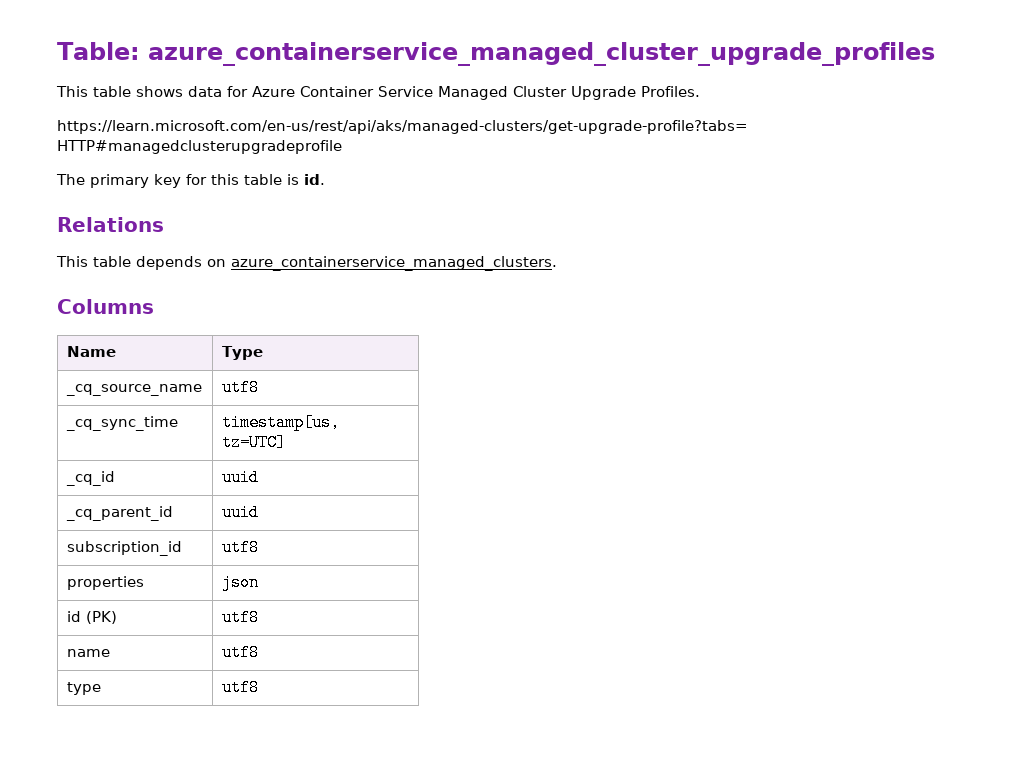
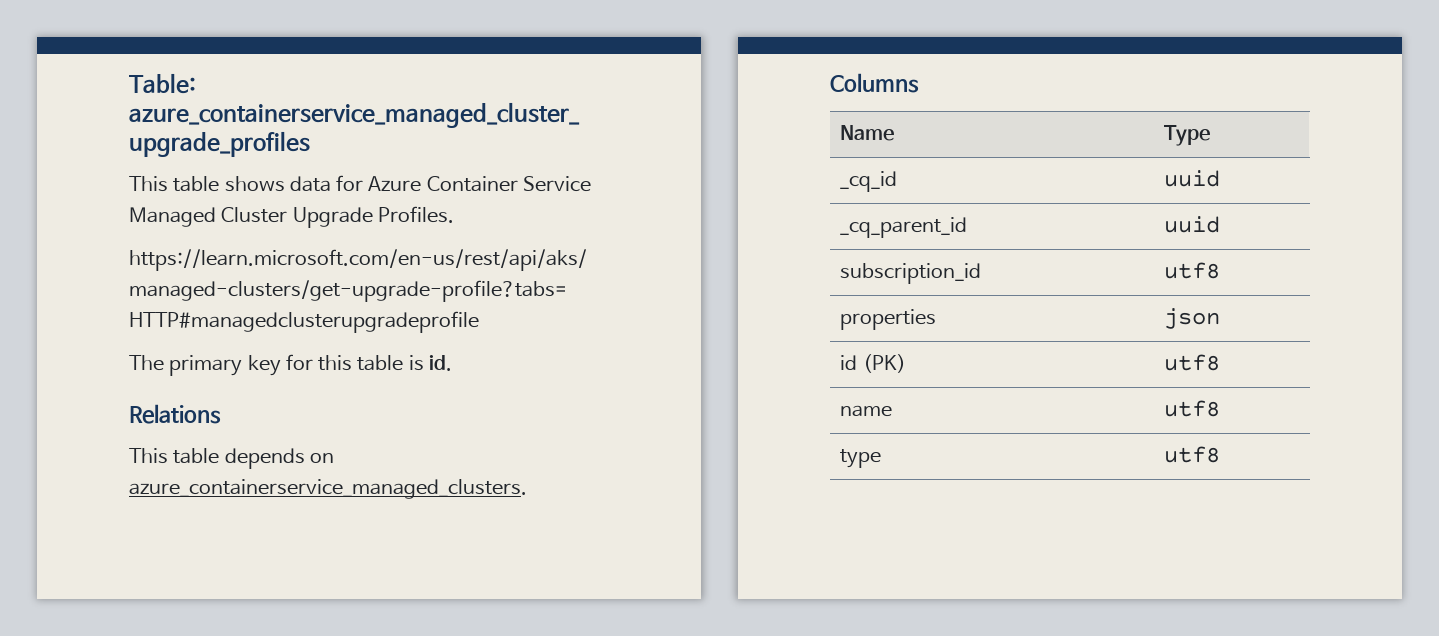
- _cq_source_name | utf8
- _cq_sync_time | timestamp[us, tz=UTC]

